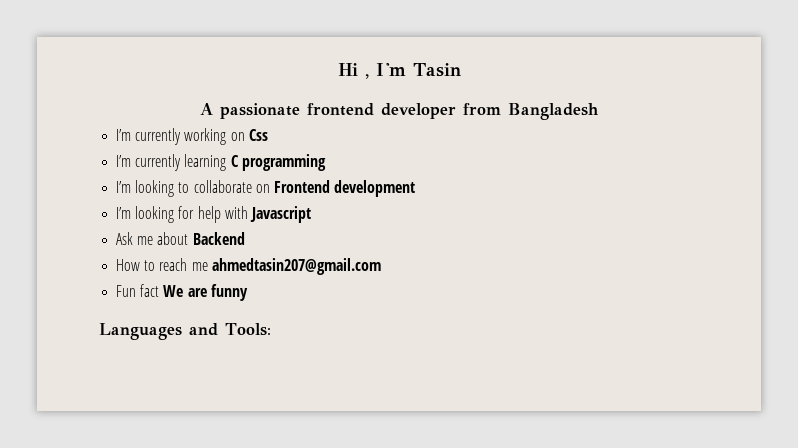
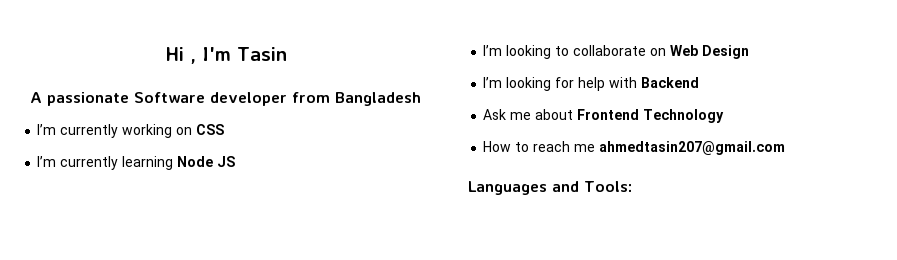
- A passionate frontend developer from Bangladesh
+ A passionate Software developer from Bangladesh
- I’m currently working on Css
+ I’m currently working on CSS
- I’m currently learning C programming
+ I’m currently learning Node JS
- I’m looking to collaborate on Frontend development
+ I’m looking to collaborate on Web Design
- I’m looking for help with Javascript
+ I’m looking for help with Backend
- Ask me about Backend
+ Ask me about Frontend Technology
- Fun fact We are funny

